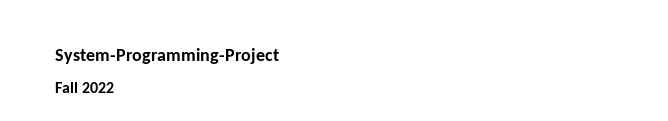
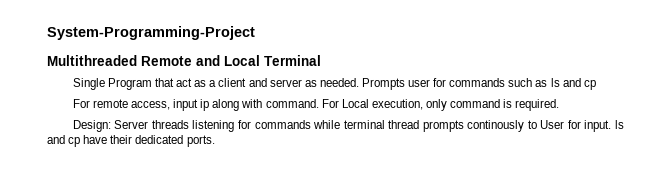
- Fall 2022
+ Multithreaded Remote and Local Terminal
+ Single Program that act as a client and server as needed. Prompts user for commands such as ls and cp
+ For remote access, input ip along with command. For Local execution, only command is required.
+ Design: Server threads listening for commands while terminal thread prompts continously to User for input. ls and cp have their dedicated ports.

